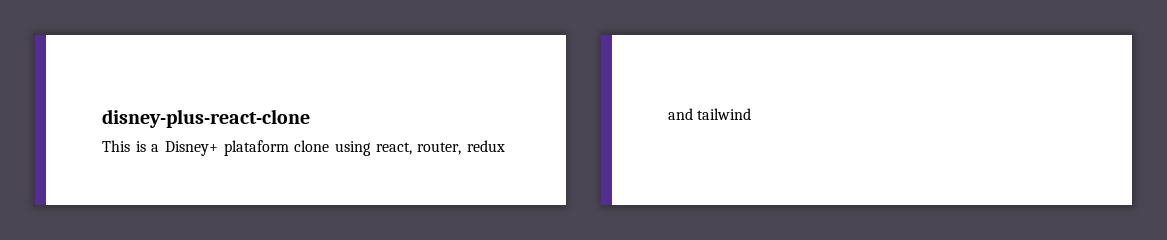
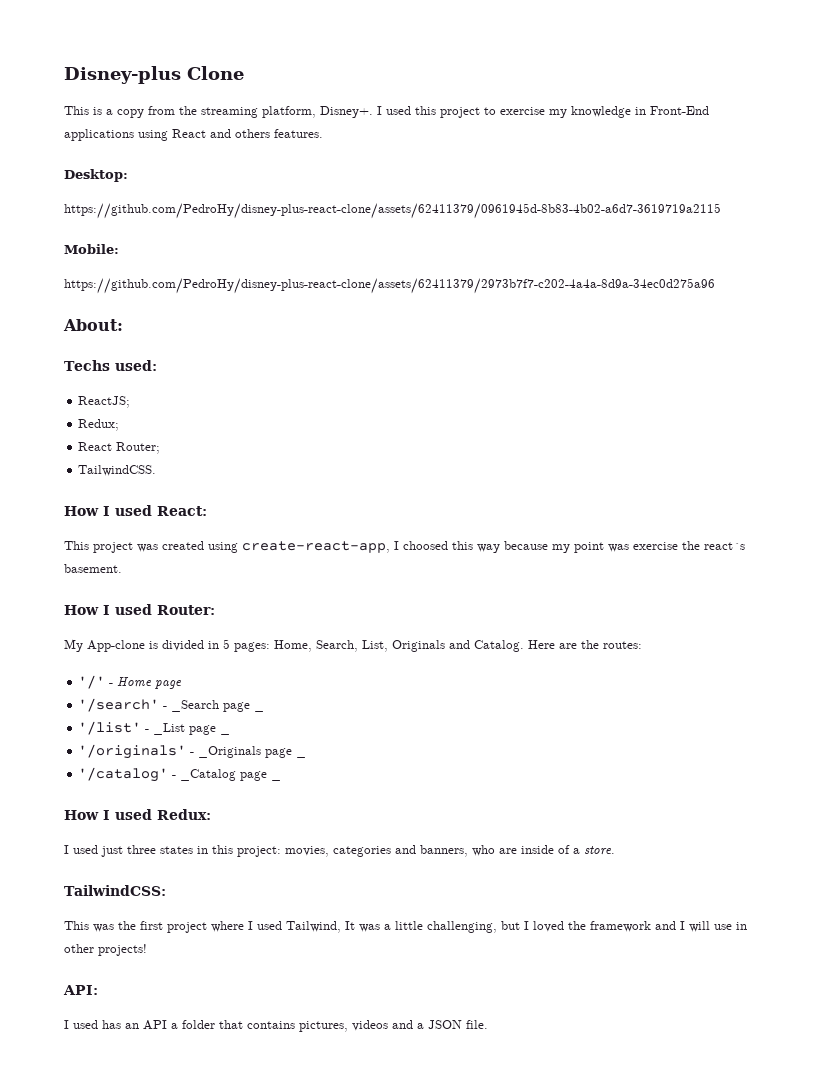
- disney-plus-react-clone
+ Disney-plus Clone
- This is a Disney+ plataform clone using react, router, redux and tailwind
+ This is a copy from the streaming platform, Disney+. I used this project to exercise my knowledge in Front-End applications using React and others features.
+ Desktop:
+ https://github.com/PedroHy/disney-plus-react-clone/assets/62411379/0961945d-8b83-4b02-a6d7-3619719a2115
+ Mobile:
+ https://github.com/PedroHy/disney-plus-react-clone/assets/62411379/2973b7f7-c202-4a4a-8d9a-34ec0d275a96
+ About:
+ Techs used:
+ ReactJS;
+ Redux;
+ React Router;
+ TailwindCSS.
+ How I used React:
+ This project was created using create-react-app, I choosed this way because my point was exercise the react´s basement.
+ How I used Router:
+ My App-clone is divided in 5 pages: Home, Search, List, Originals and Catalog. Here are the routes:
+ '/' - Home page
+ '/search' - _Search page _
+ '/list' - _List page _
+ '/originals' - _Originals page _
+ '/catalog' - _Catalog page _
+ How I used Redux:
+ I used just three states in this project: movies, categories and banners, who are inside of a store.
+ TailwindCSS:
+ This was the first project where I used Tailwind, It was a little challenging, but I loved the framework and I will use in other projects!
+ API:
+ I used has an API a folder that contains pictures, videos and a JSON file.

